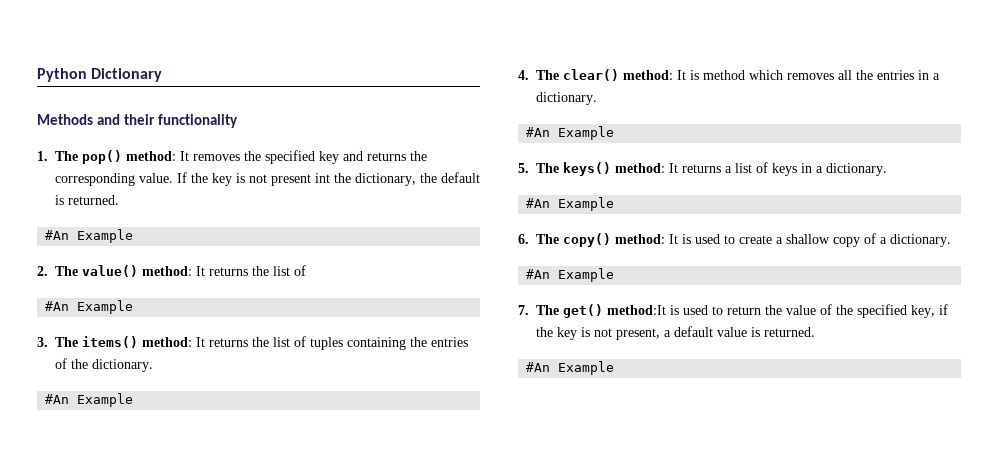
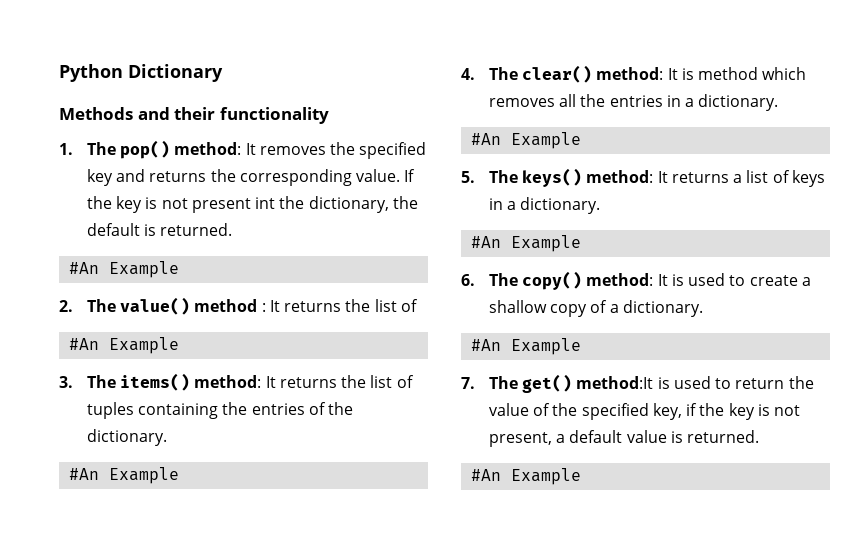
- 2. The value() method: It returns the list of
+ 2. The value() method : It returns the list of

